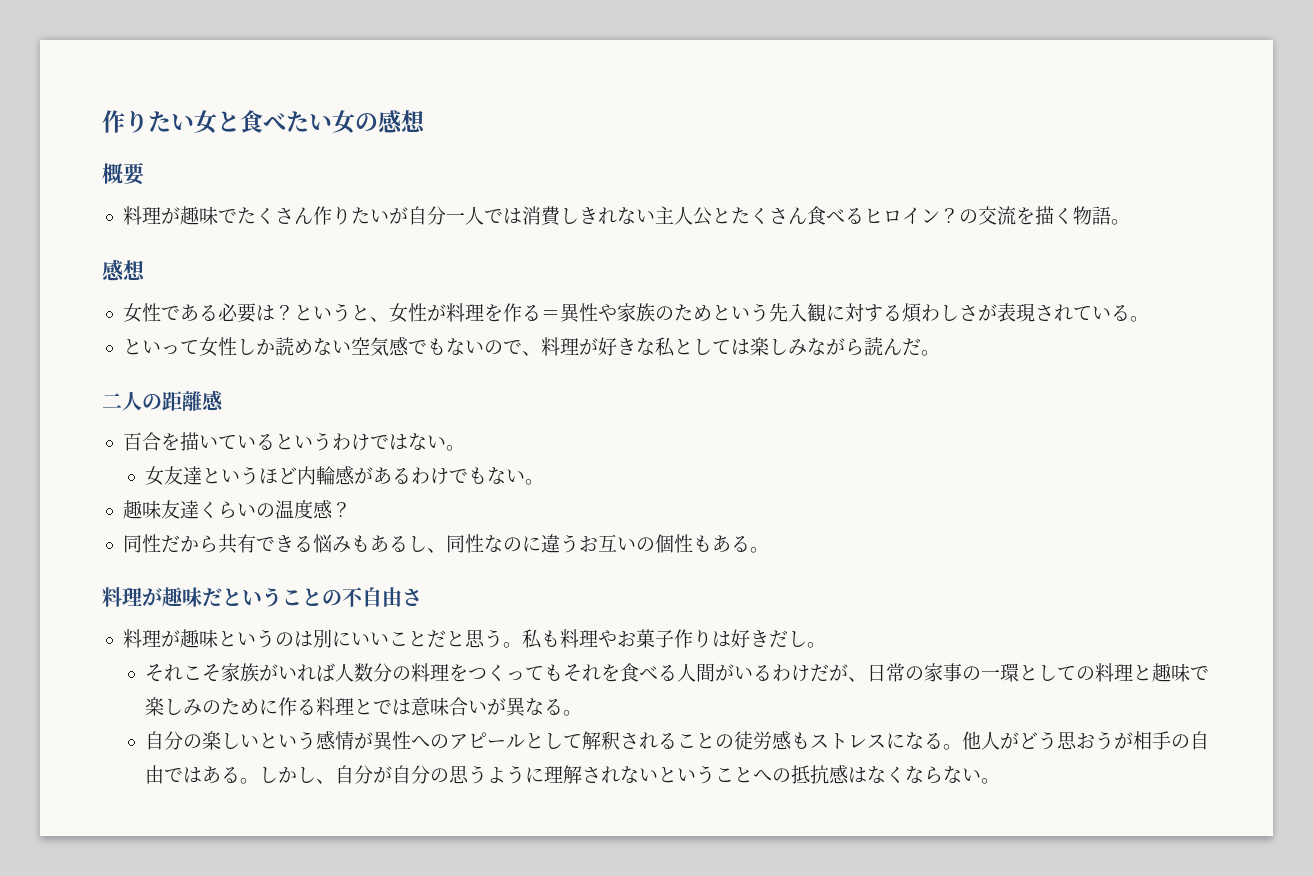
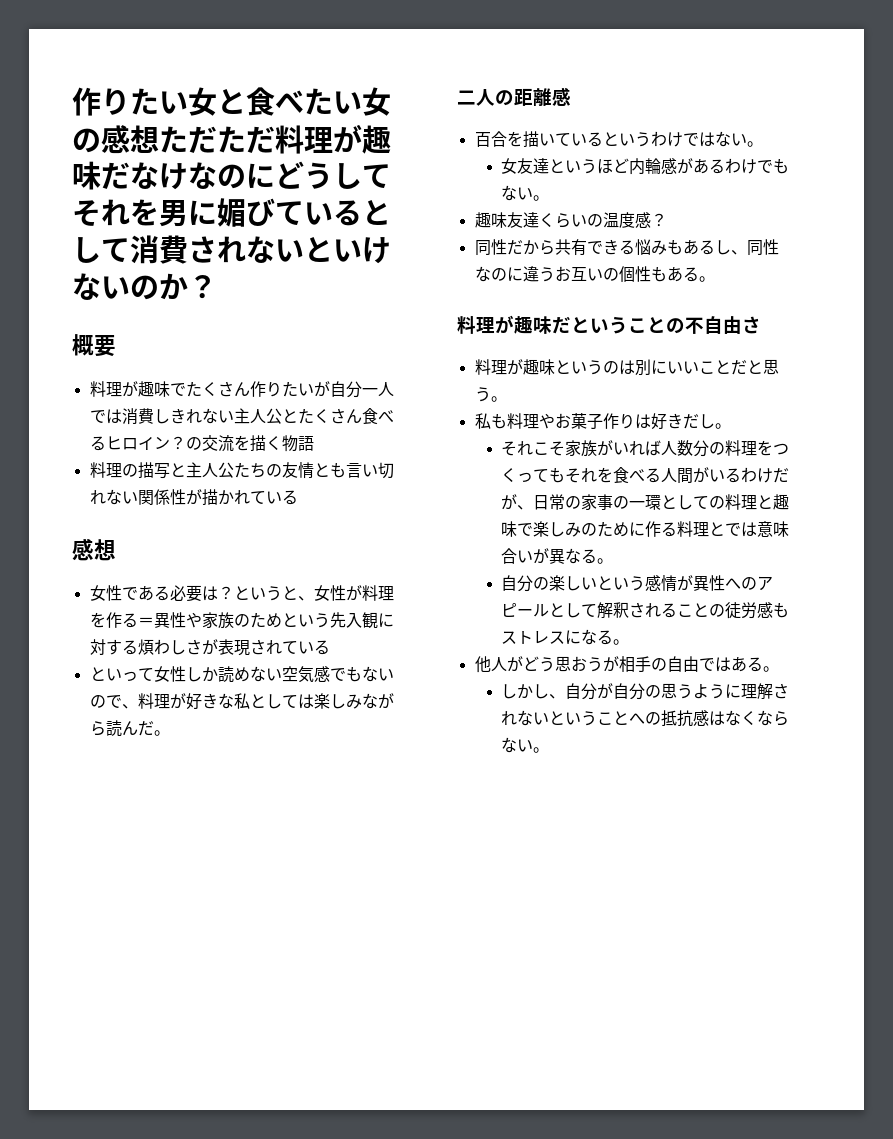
- 作りたい女と食べたい女の感想
+ 作りたい女と食べたい女の感想ただただ料理が趣味だなけなのにどうしてそれを男に媚びているとして消費されないといけないのか？
- の交流を描く物語。
+ の交流を描く物語
+ 料理の描写と主人公たちの友情とも言い切れない関係性が描かれている
- というと、女性が料理を作る＝異性や家族のためという先入観に対する煩わしさが表現されている。
+ というと、女性が料理を作る＝異性や家族のためという先入観に対する煩わしさが表現されている
- 料理が趣味というのは別にいいことだと思う。私も料理やお菓子作りは好きだし。
+ 料理が趣味というのは別にいいことだと思う。
+ 私も料理やお菓子作りは好きだし。
- 自分の楽しいという感情が異性へのアピールとして解釈されることの徒労感もストレスになる。他人がどう思おうが相手の自由ではある。しかし、自分が自分の思うように理解されないということへの抵抗感はなくならない。
+ 自分の楽しいという感情が異性へのアピールとして解釈されることの徒労感もストレスになる。
+ 他人がどう思おうが相手の自由ではある。
+ しかし、自分が自分の思うように理解されないということへの抵抗感はなくならない。

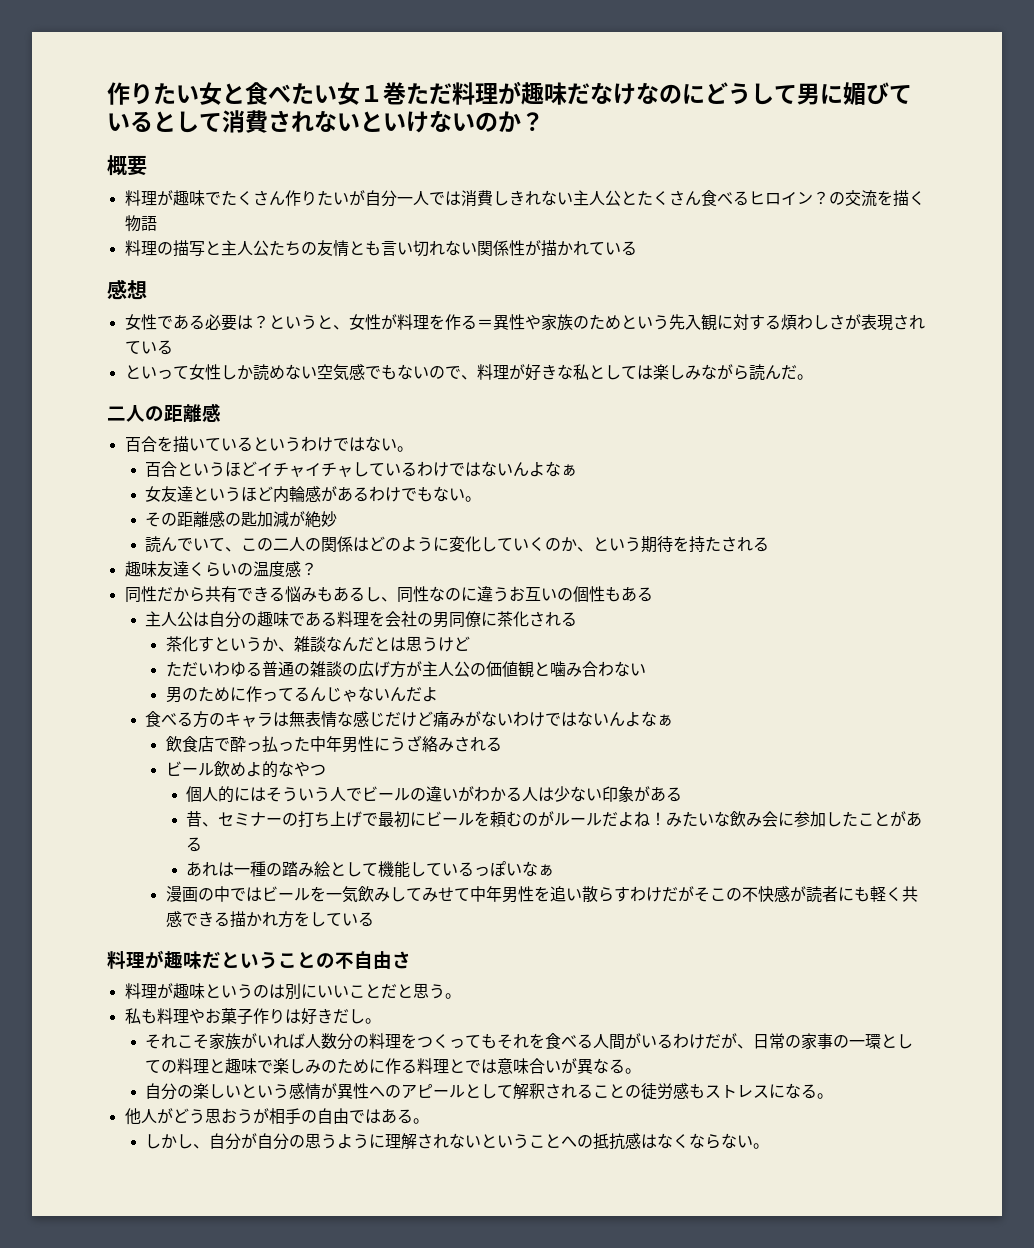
- 作りたい女と食べたい女の感想ただただ料理が趣味だなけなのにどうしてそれを男に媚びているとして消費されないといけないのか？
+ 作りたい女と食べたい女１巻ただ料理が趣味だなけなのにどうして男に媚びているとして消費されないといけないのか？
+ 百合というほどイチャイチャしているわけではないんよなぁ
+ その距離感の匙加減が絶妙
+ 読んでいて、この二人の関係はどのように変化していくのか、という期待を持たされる
- 同性だから共有できる悩みもあるし、同性なのに違うお互いの個性もある。
+ 同性だから共有できる悩みもあるし、同性なのに違うお互いの個性もある
+ 主人公は自分の趣味である料理を会社の男同僚に茶化される
+ 茶化すというか、雑談なんだとは思うけど
+ ただいわゆる普通の雑談の広げ方が主人公の価値観と噛み合わない
+ 男のために作ってるんじゃないんだよ
+ 食べる方のキャラは無表情な感じだけど痛みがないわけではないんよなぁ
+ 飲食店で酔っ払った中年男性にうざ絡みされる
+ ビール飲めよ的なやつ
+ 個人的にはそういう人でビールの違いがわかる人は少ない印象がある
+ 昔、セミナーの打ち上げで最初にビールを頼むのがルールだよね！みたいな飲み会に参加したことがある
+ あれは一種の踏み絵として機能しているっぽいなぁ
+ 漫画の中ではビールを一気飲みしてみせて中年男性を追い散らすわけだがそこの不快感が読者にも軽く共感できる描かれ方をしている

